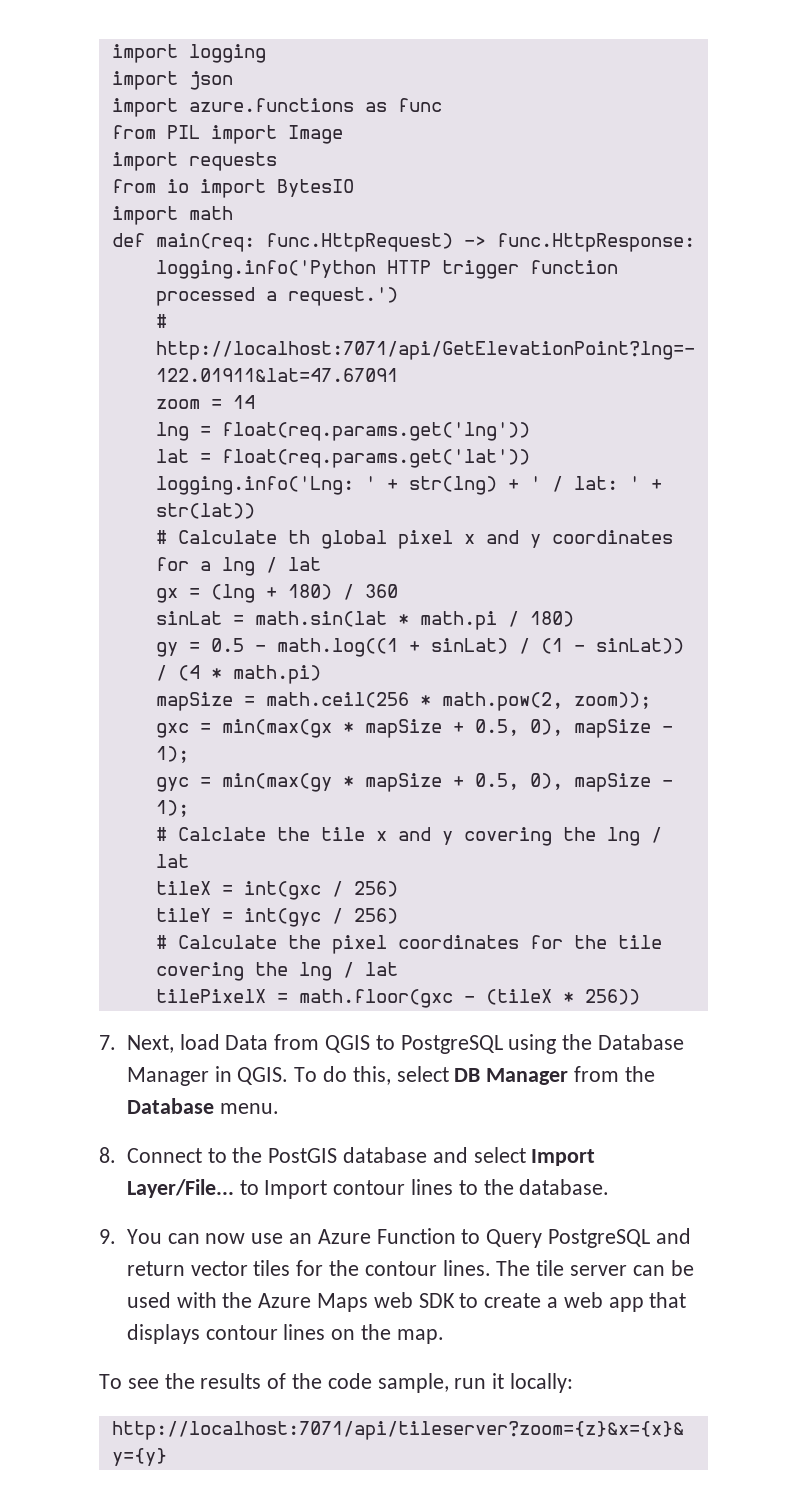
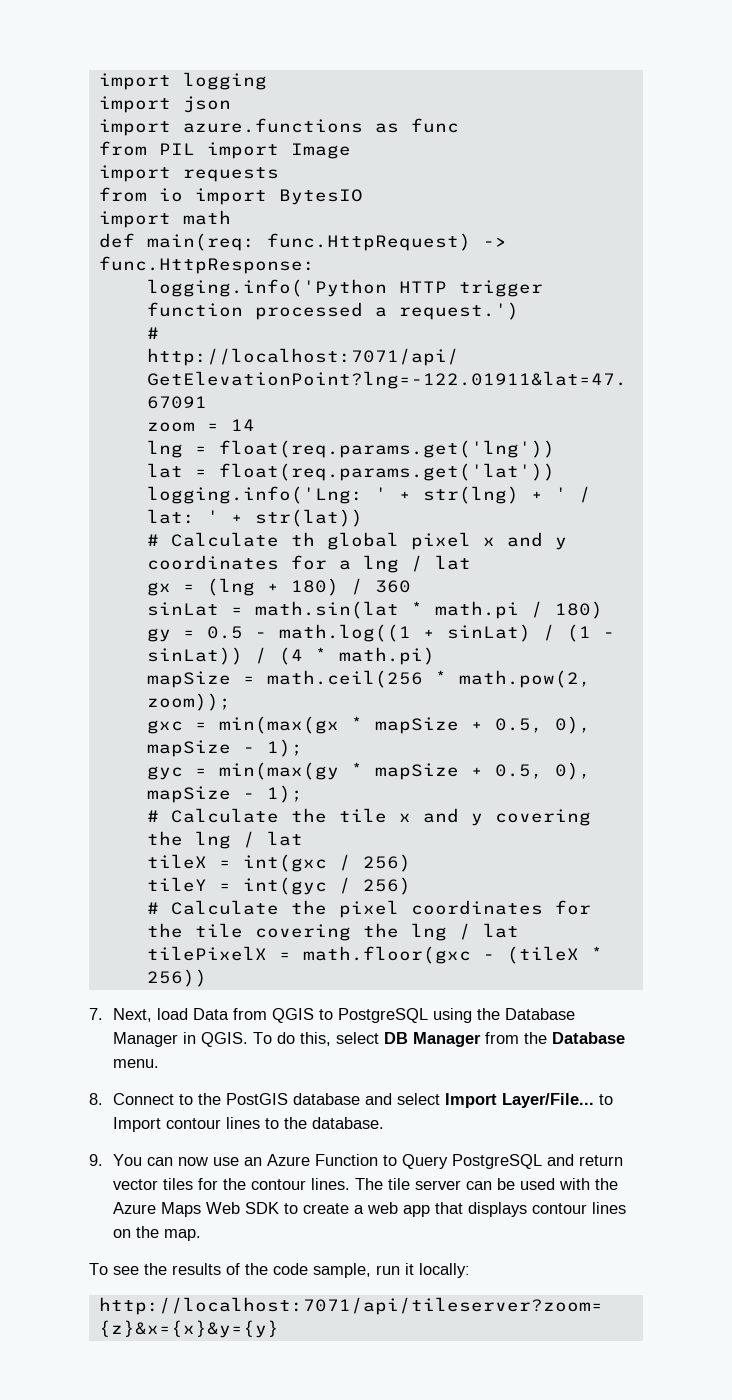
- # Calclate the tile x and y covering the lng / lat
+ # Calculate the tile x and y covering the lng / lat
- The tile server can be used with the Azure Maps web SDK to create a web app that displays contour lines on the map.
+ The tile server can be used with the Azure Maps Web SDK to create a web app that displays contour lines on the map.

